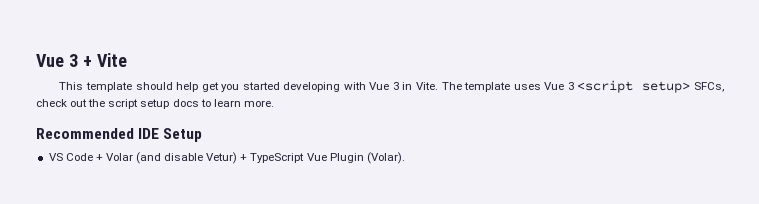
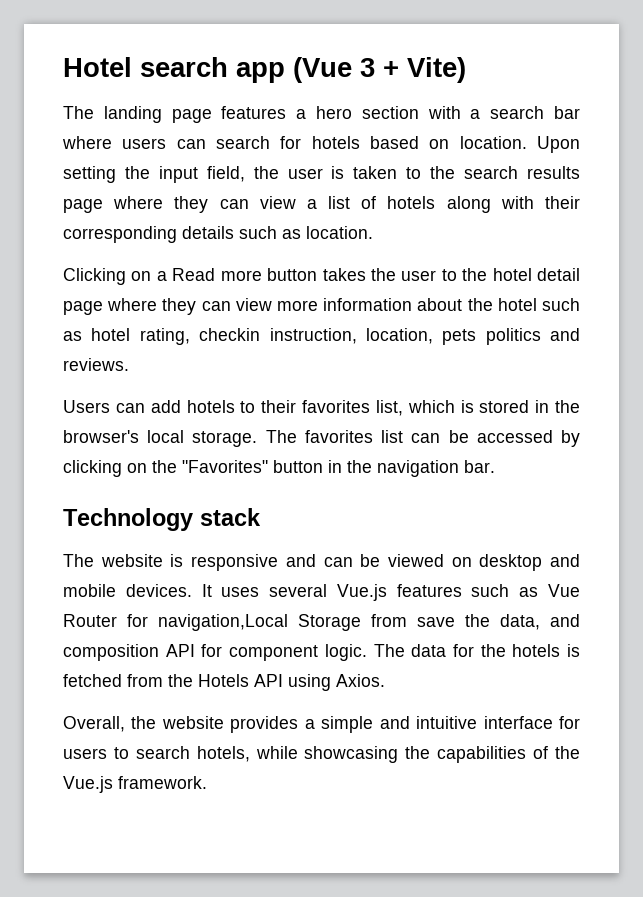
- Vue 3 + Vite
- This template should help get you started developing with Vue 3 in Vite. The template uses Vue 3 <script setup> SFCs, check out the script setup docs to learn more.
- Recommended IDE Setup
- VS Code + Volar (and disable Vetur) + TypeScript Vue Plugin (Volar).
+ Hotel search app (Vue 3 + Vite)
+ The landing page features a hero section with a search bar where users can search for hotels based on location. Upon setting the input field, the user is taken to the search results page where they can view a list of hotels along with their corresponding details such as location.
+ Clicking on a Read more button takes the user to the hotel detail page where they can view more information about the hotel such as hotel rating, checkin instruction, location, pets politics and reviews.
+ Users can add hotels to their favorites list, which is stored in the browser's local storage. The favorites list can be accessed by clicking on the "Favorites" button in the navigation bar.
+ Technology stack
+ The website is responsive and can be viewed on desktop and mobile devices. It uses several Vue.js features such as Vue Router for navigation,Local Storage from save the data, and composition API for component logic. The data for the hotels is fetched from the Hotels API using Axios.
+ Overall, the website provides a simple and intuitive interface for users to search hotels, while showcasing the capabilities of the Vue.js framework.

